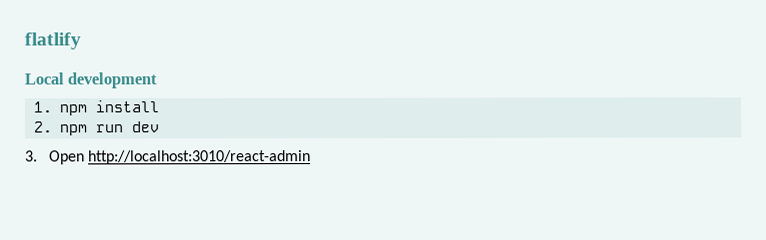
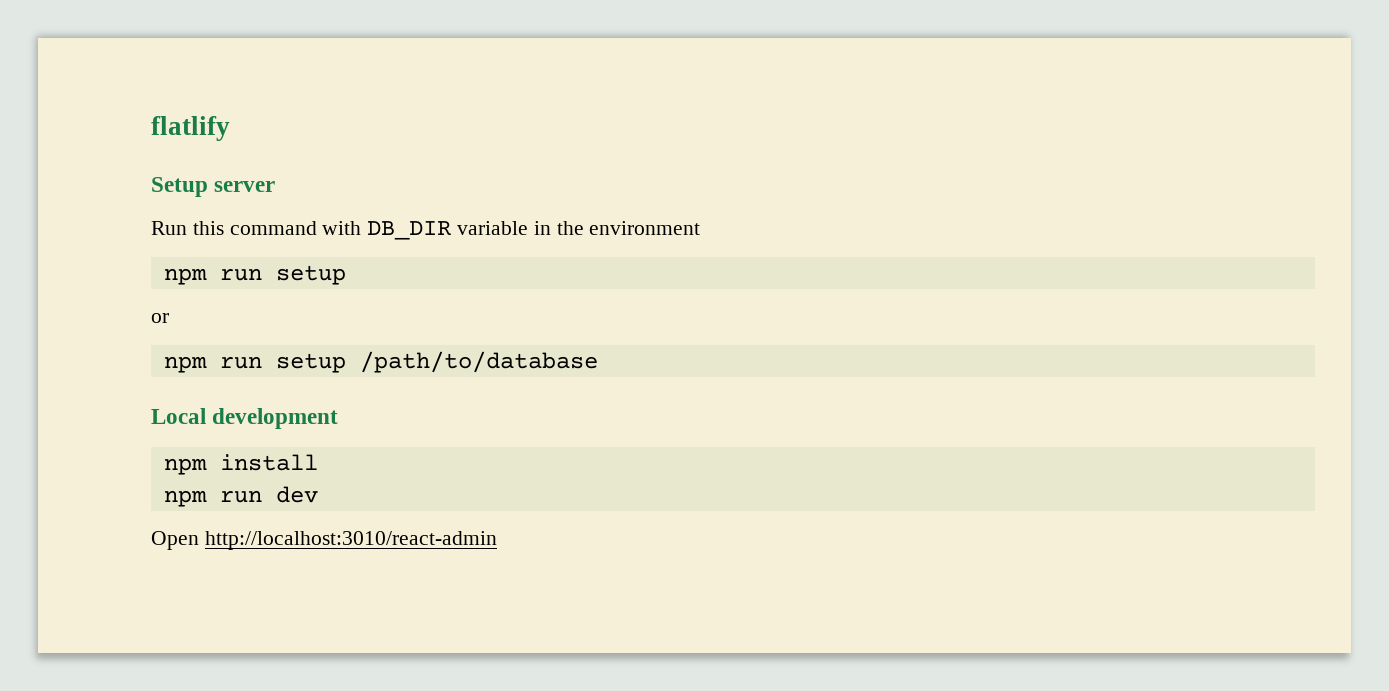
+ Setup server
+ Run this command with DB_DIR variable in the environment
+ npm run setup
+ or
+ npm run setup /path/to/database
- 1. npm install
+ npm install
- 2. npm run dev
+ npm run dev
- 3. Open http://localhost:3010/react-admin
+ Open http://localhost:3010/react-admin

